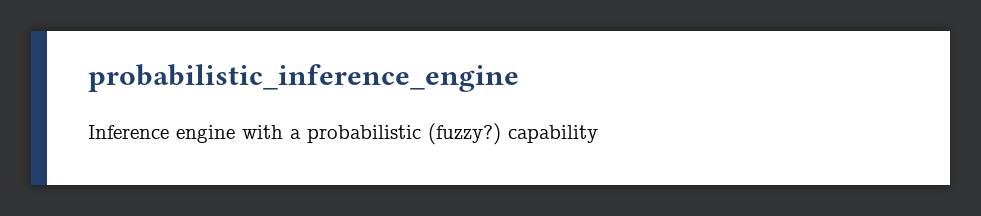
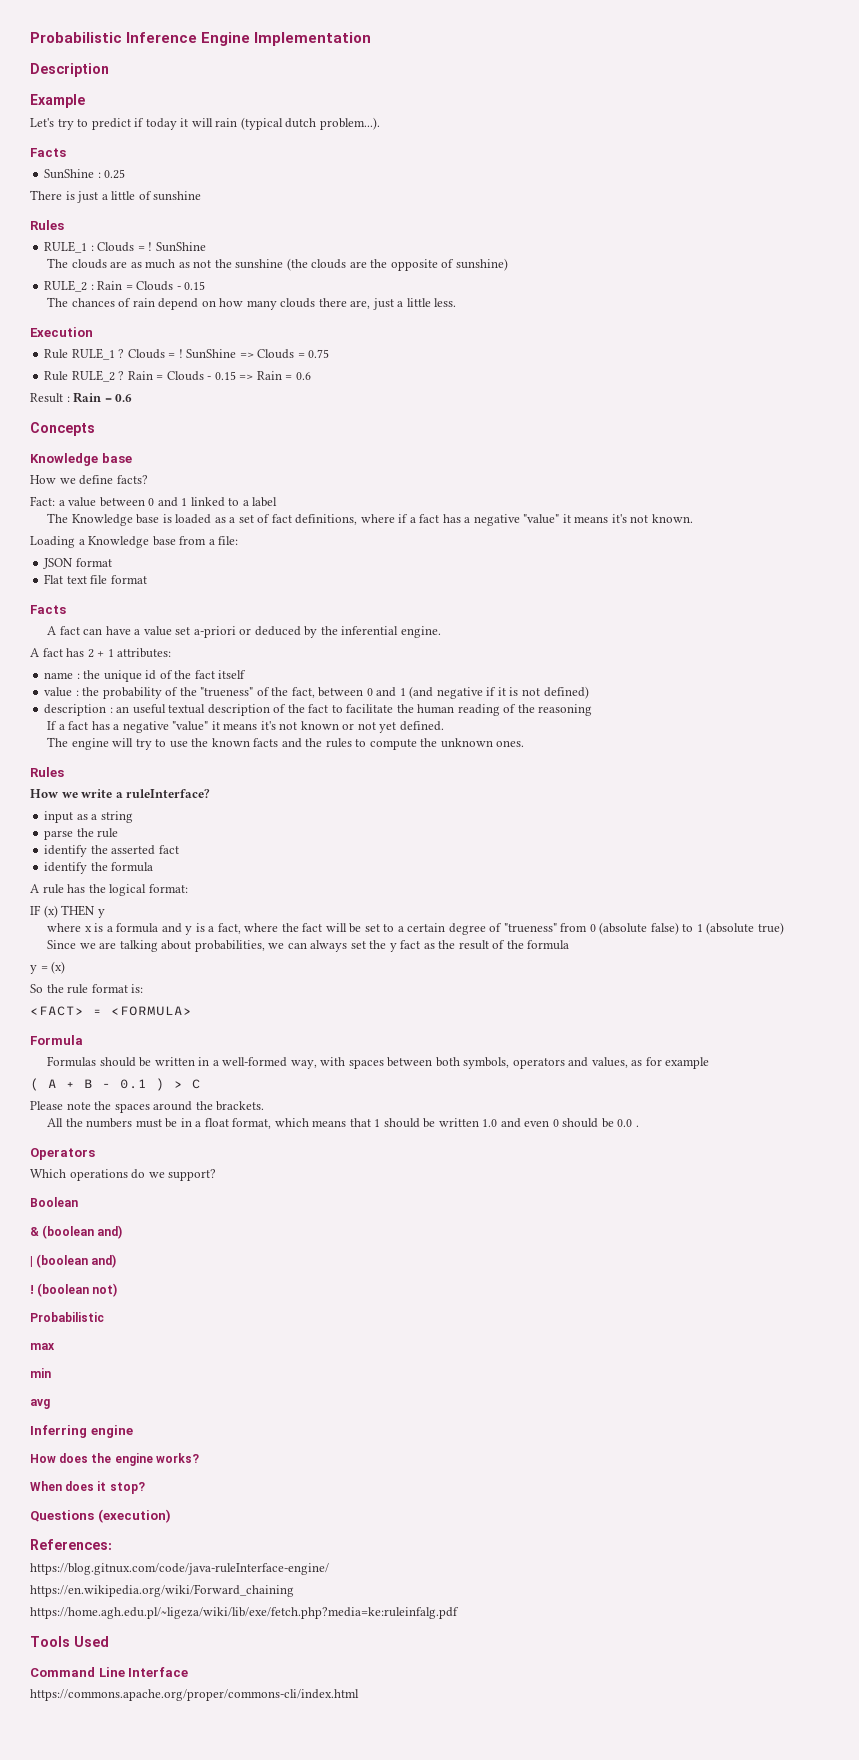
- probabilistic_inference_engine
- Inference engine with a probabilistic (fuzzy?) capability
+ Probabilistic Inference Engine Implementation
+ Description
+ Example
+ Let's try to predict if today it will rain (typical dutch problem...).
+ Facts
+ SunShine : 0.25
+ There is just a little of sunshine
+ Rules
+ RULE_1 : Clouds = ! SunShine
+ The clouds are as much as not the sunshine (the clouds are the opposite of sunshine)
+ RULE_2 : Rain = Clouds - 0.15
+ The chances of rain depend on how many clouds there are, just a little less.
+ Execution
+ Rule RULE_1 ? Clouds = ! SunShine => Clouds = 0.75
+ Rule RULE_2 ? Rain = Clouds - 0.15 => Rain = 0.6
+ Result : Rain = 0.6
+ Concepts
+ Knowledge base
+ How we define facts?
+ Fact: a value between 0 and 1 linked to a label
+ The Knowledge base is loaded as a set of fact definitions, where if a fact has a negative "value" it means it's not known.
+ Loading a Knowledge base from a file:
+ JSON format
+ Flat text file format
+ Facts
+ A fact can have a value set a-priori or deduced by the inferential engine.
+ A fact has 2 + 1 attributes:
+ name : the unique id of the fact itself
+ value : the probability of the "trueness" of the fact, between 0 and 1 (and negative if it is not defined)
+ description : an useful textual description of the fact to facilitate the human reading of the reasoning
+ If a fact has a negative "value" it means it's not known or not yet defined.
+ The engine will try to use the known facts and the rules to compute the unknown ones.
+ Rules
+ How we write a ruleInterface?
+ input as a string
+ parse the rule
+ identify the asserted fact
+ identify the formula
+ A rule has the logical format:
+ IF (x) THEN y
+ where x is a formula and y is a fact, where the fact will be set to a certain degree of "trueness" from 0 (absolute false) to 1 (absolute true)
+ Since we are talking about probabilities, we can always set the y fact as the result of the formula
+ y = (x)
+ So the rule format is:
+ <FACT> = <FORMULA>
+ Formula
+ Formulas should be written in a well-formed way, with spaces between both symbols, operators and values, as for example
+ ( A + B - 0.1 ) > C
+ Please note the spaces around the brackets.
+ All the numbers must be in a float format, which means that 1 should be written 1.0 and even 0 should be 0.0 .
+ Operators
+ Which operations do we support?
+ Boolean
+ & (boolean and)
+ | (boolean and)
+ ! (boolean not)
+ Probabilistic
+ max
+ min
+ avg
+ Inferring engine
+ How does the engine works?
+ When does it stop?
+ Questions (execution)
+ References:
+ https://blog.gitnux.com/code/java-ruleInterface-engine/
+ https://en.wikipedia.org/wiki/Forward_chaining
+ https://home.agh.edu.pl/~ligeza/wiki/lib/exe/fetch.php?media=ke:ruleinfalg.pdf
+ Tools Used
+ Command Line Interface
+ https://commons.apache.org/proper/commons-cli/index.html

